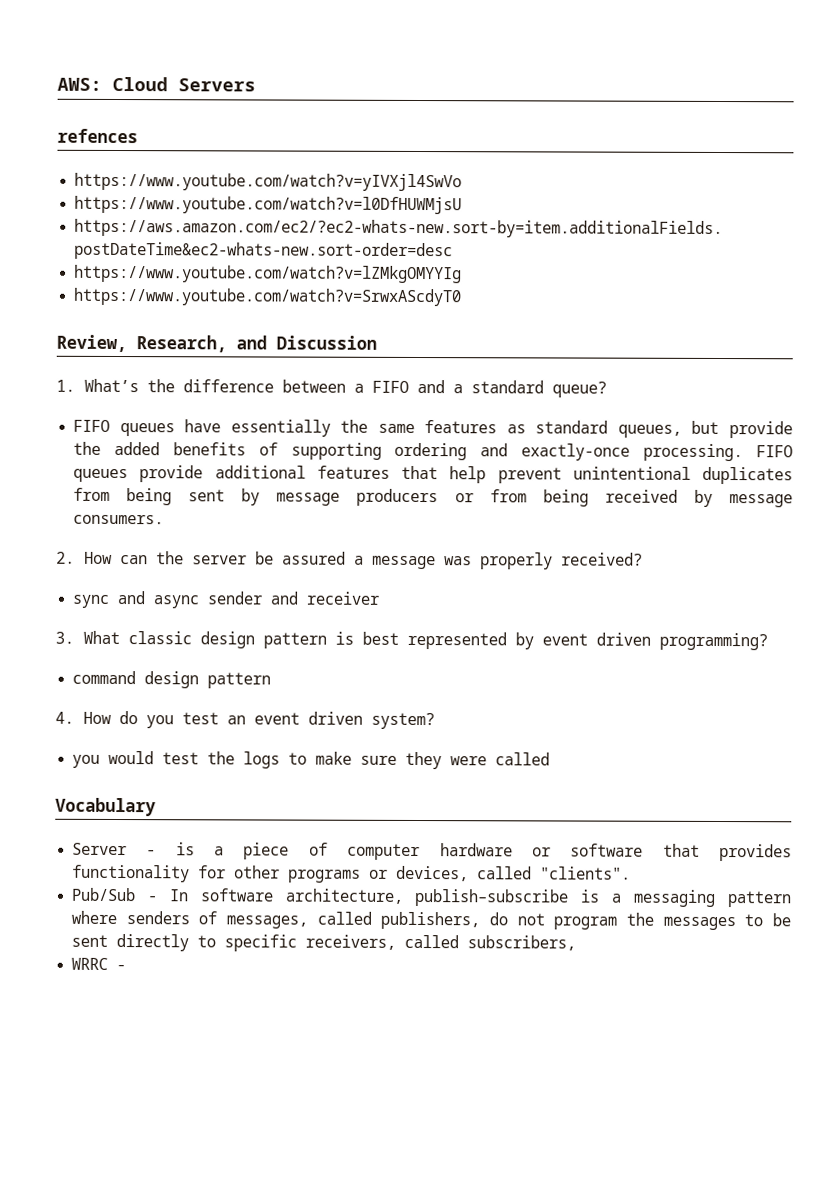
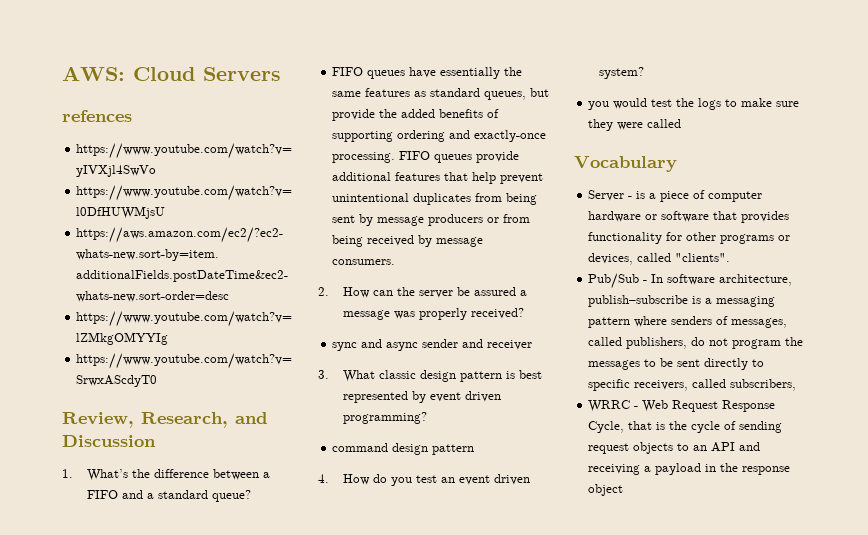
- WRRC -
+ WRRC - Web Request Response Cycle, that is the cycle of sending request objects to an API and receiving a payload in the response object

